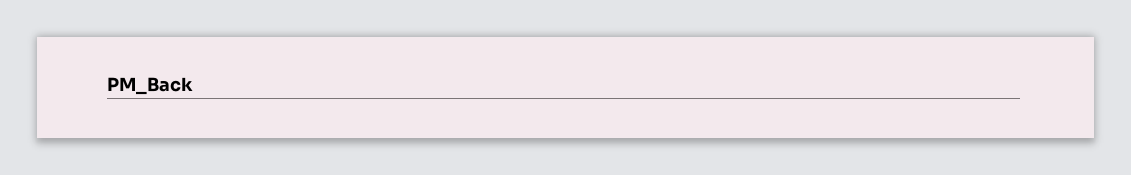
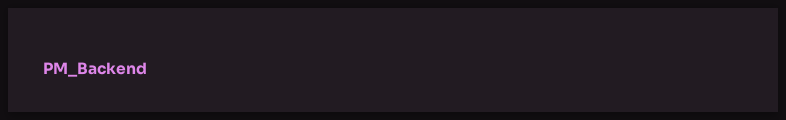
- PM_Back
+ PM_Backend

